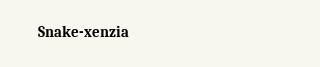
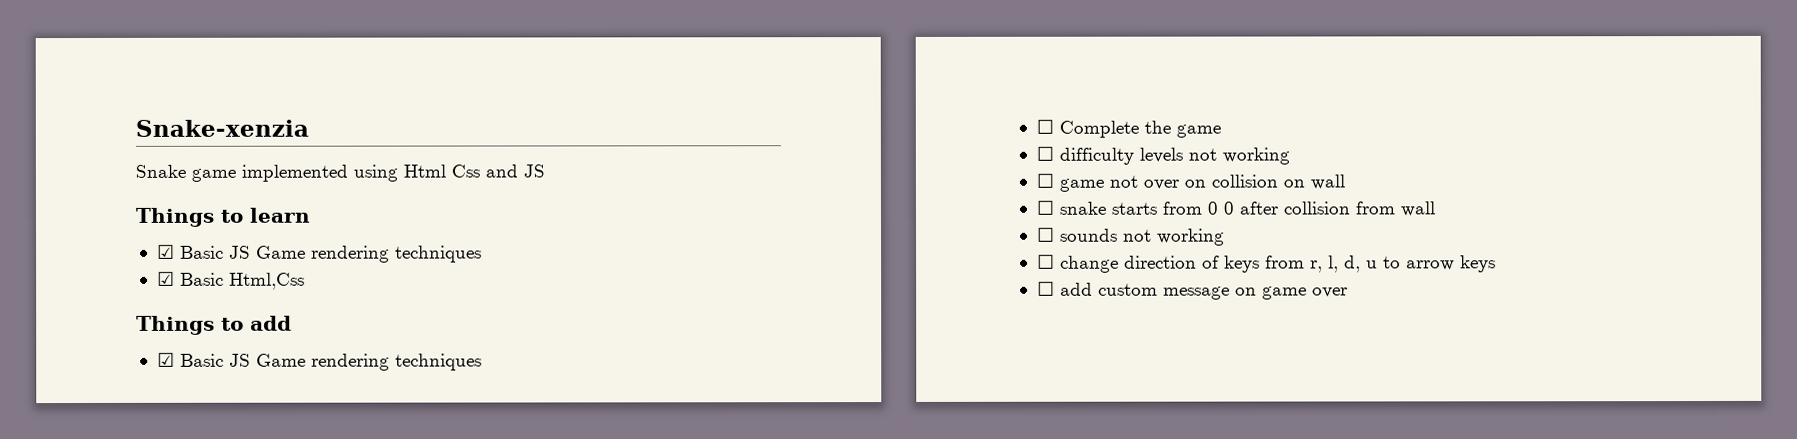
+ Snake game implemented using Html Css and JS
+ Things to learn
+ ☑ Basic JS Game rendering techniques
+ ☑ Basic Html,Css
+ Things to add
+ ☑ Basic JS Game rendering techniques
+ ☐ Complete the game
+ ☐ difficulty levels not working
+ ☐ game not over on collision on wall
+ ☐ snake starts from 0 0 after collision from wall
+ ☐ sounds not working
+ ☐ change direction of keys from r, l, d, u to arrow keys
+ ☐ add custom message on game over

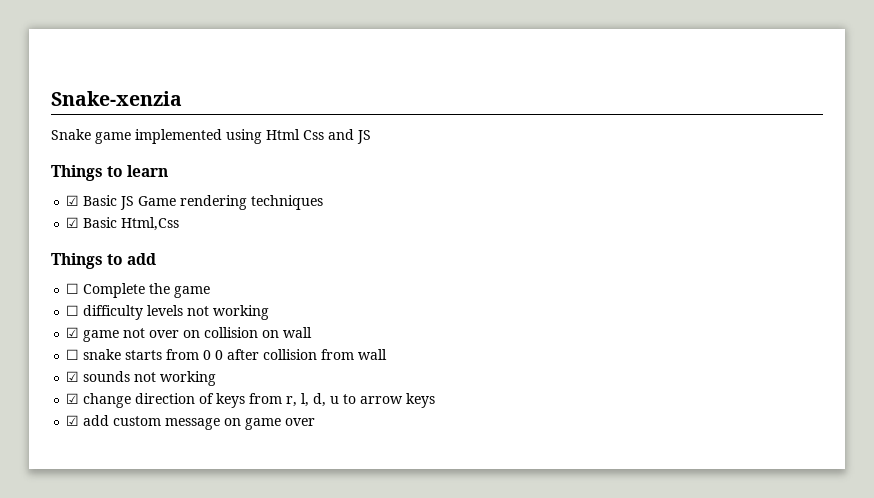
  Things to add
- ☑ Basic JS Game rendering techniques
- ☐ game not over on collision on wall
+ ☑ game not over on collision on wall
- ☐ sounds not working
+ ☑ sounds not working
- ☐ change direction of keys from r, l, d, u to arrow keys
+ ☑ change direction of keys from r, l, d, u to arrow keys
- ☐ add custom message on game over
+ ☑ add custom message on game over

